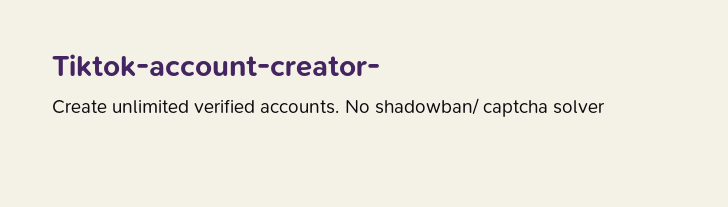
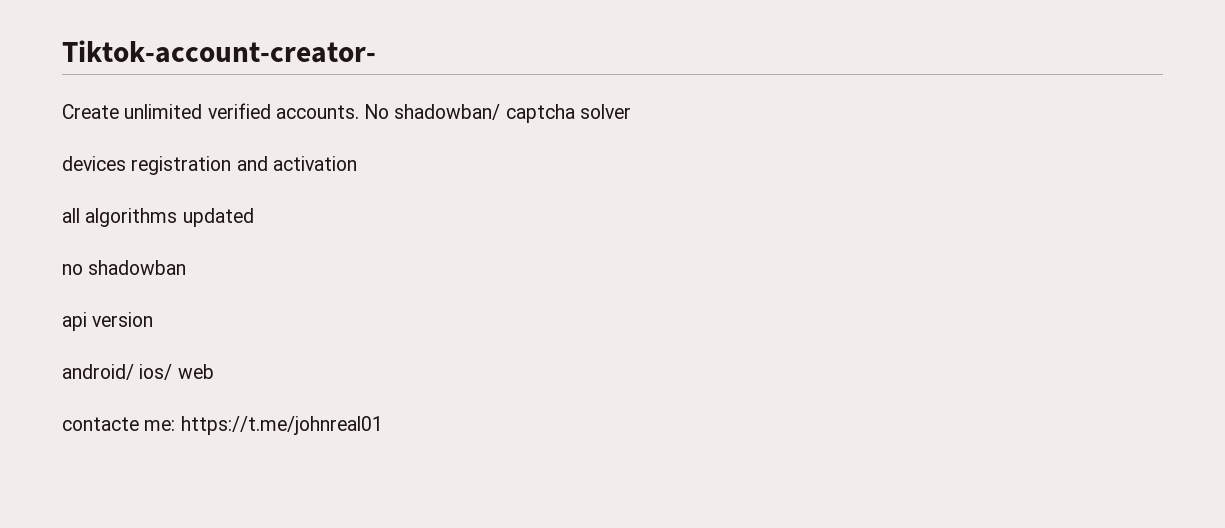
+ devices registration and activation
+ all algorithms updated
+ no shadowban
+ api version
+ android/ ios/ web
+ contacte me: https://t.me/johnreal01

